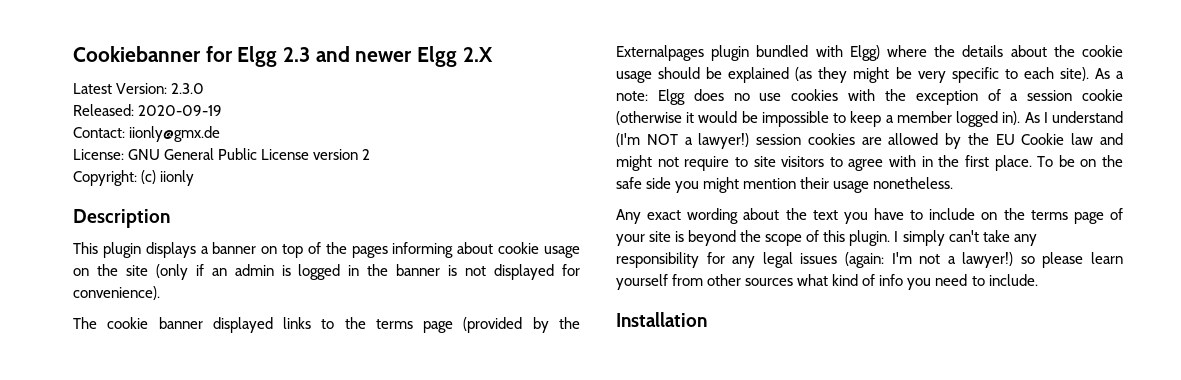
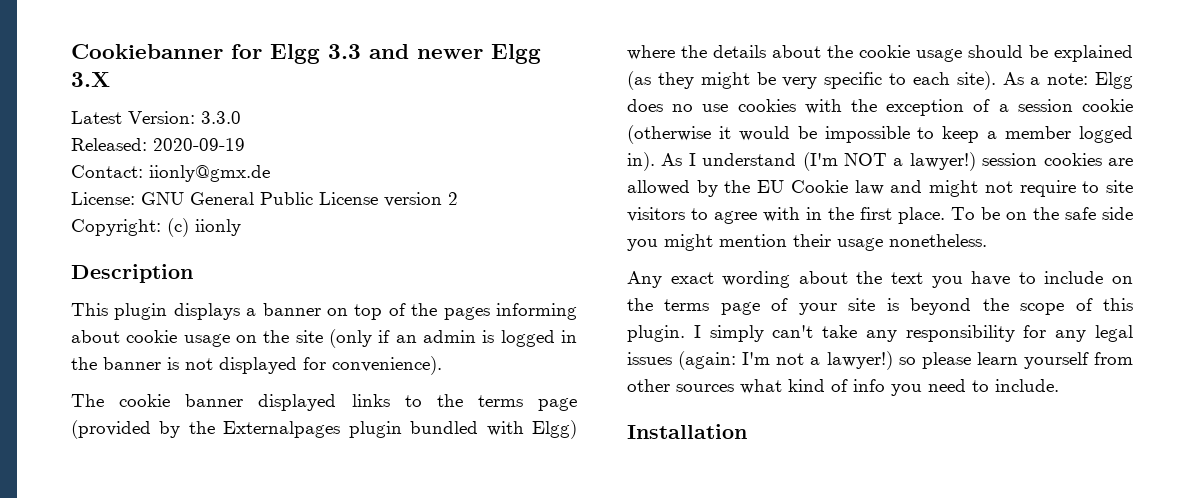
- Cookiebanner for Elgg 2.3 and newer Elgg 2.X
+ Cookiebanner for Elgg 3.3 and newer Elgg 3.X
- Latest Version: 2.3.0
+ Latest Version: 3.3.0

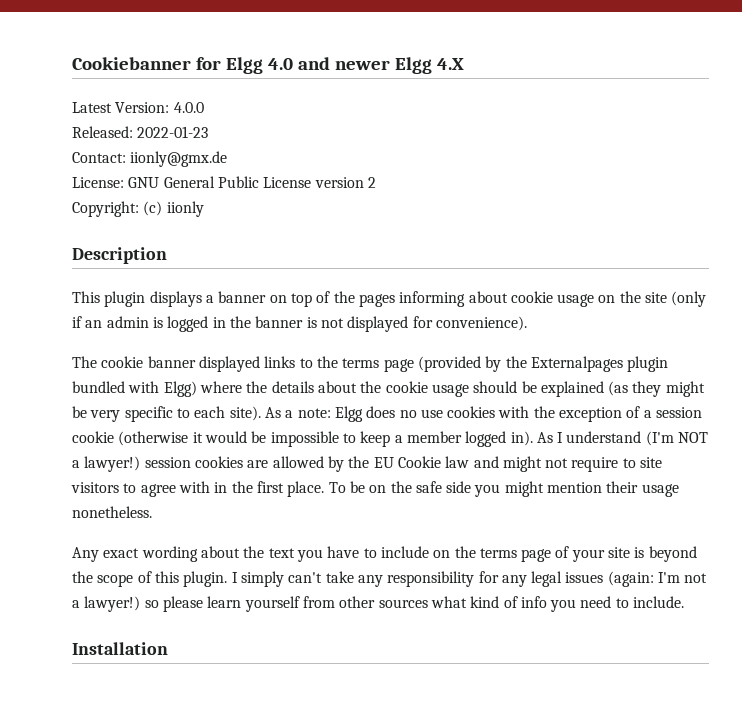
- Cookiebanner for Elgg 3.3 and newer Elgg 3.X
+ Cookiebanner for Elgg 4.0 and newer Elgg 4.X
- Latest Version: 3.3.0
+ Latest Version: 4.0.0
- Released: 2020-09-19
+ Released: 2022-01-23

